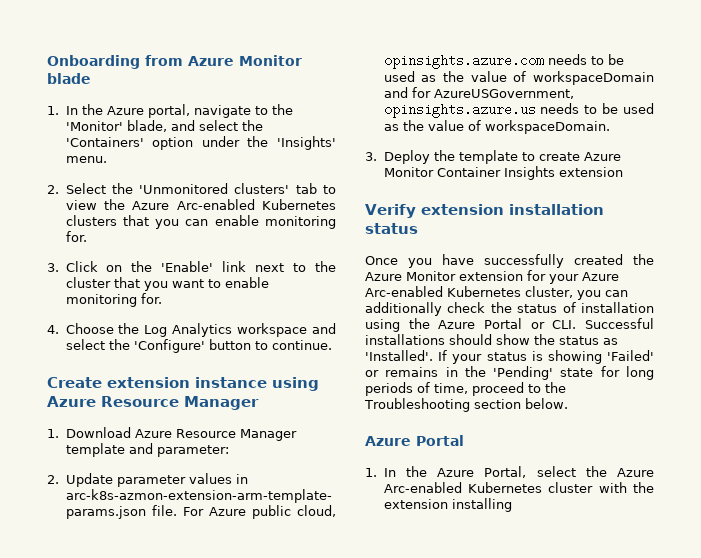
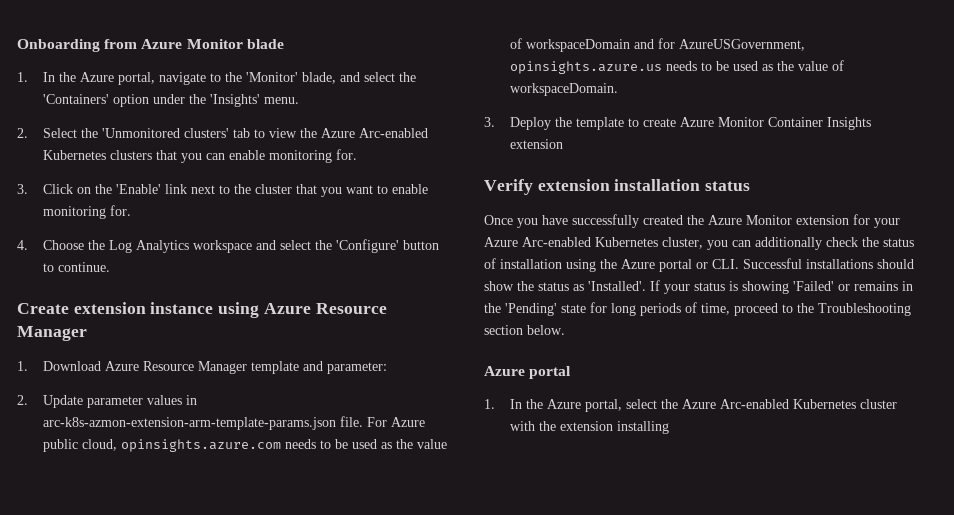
- Once you have successfully created the Azure Monitor extension for your Azure Arc-enabled Kubernetes cluster, you can additionally check the status of installation using the Azure Portal or CLI. Successful installations should show the status as 'Installed'.
+ Once you have successfully created the Azure Monitor extension for your Azure Arc-enabled Kubernetes cluster, you can additionally check the status of installation using the Azure portal or CLI. Successful installations should show the status as 'Installed'.
  If your status is showing 'Failed' or remains in the 'Pending' state for long periods of time, proceed to the Troubleshooting section below.
- Azure Portal
- 1. In the Azure Portal, select the Azure Arc-enabled Kubernetes cluster with the extension installing
+ Azure portal
+ 1. In the Azure portal, select the Azure Arc-enabled Kubernetes cluster with the extension installing

